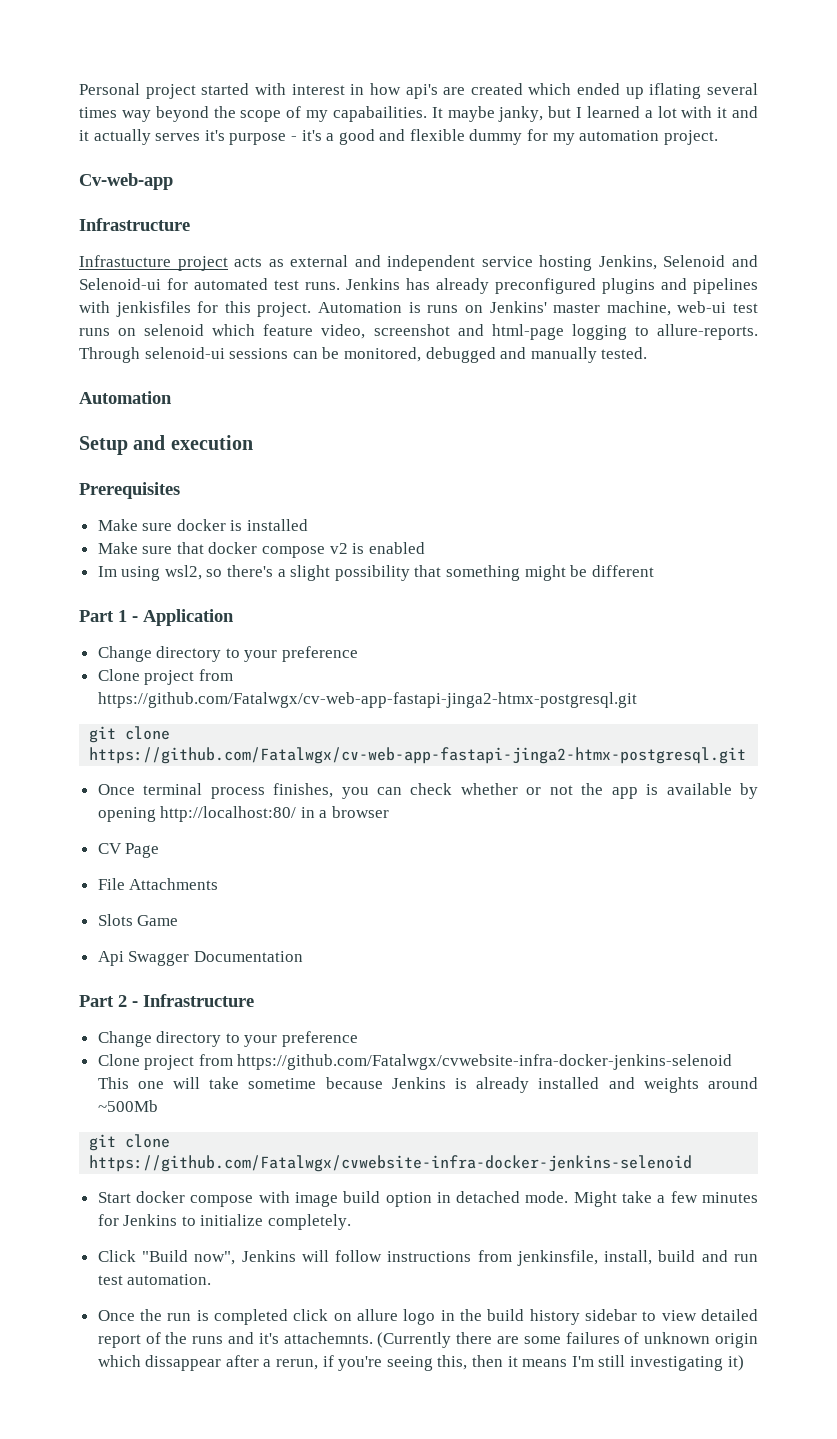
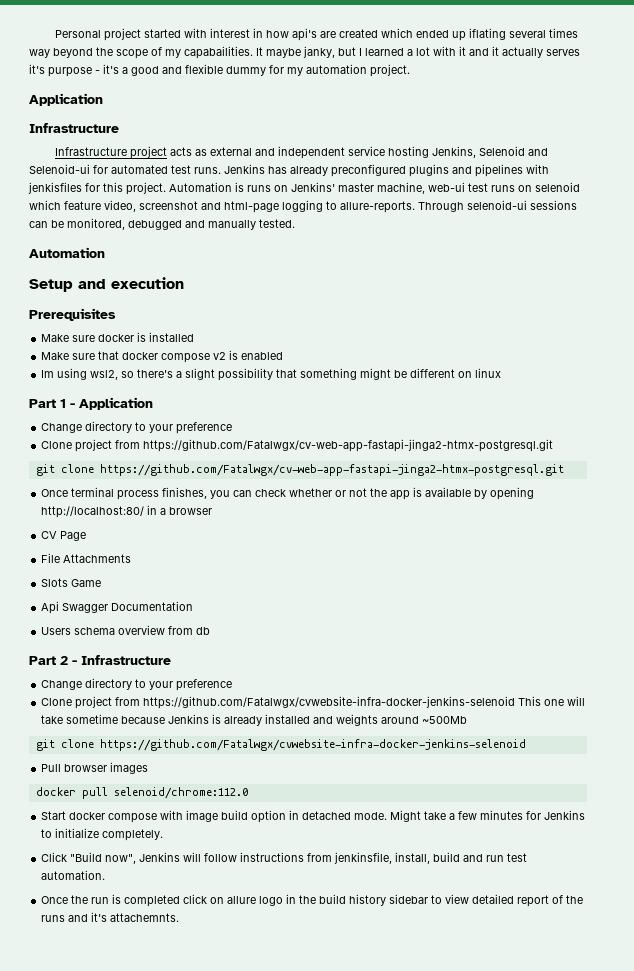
  It maybe janky, but I learned a lot with it and it actually serves it's purpose - it's a good and flexible dummy for my automation project.
- Cv-web-app
+ Application
  Infrastructure
- Infrastucture project acts as external and independent service hosting Jenkins, Selenoid and Selenoid-ui for automated test runs.
+ Infrastructure project acts as external and independent service hosting Jenkins, Selenoid and Selenoid-ui for automated test runs.
- Im using wsl2, so there's a slight possibility that something might be different
+ Im using wsl2, so there's a slight possibility that something might be different on linux
+ Users schema overview from db
+ Pull browser images
+ docker pull selenoid/chrome:112.0
- (Currently there are some failures of unknown origin which dissappear after a rerun, if you're seeing this, then it means I'm still investigating it)

